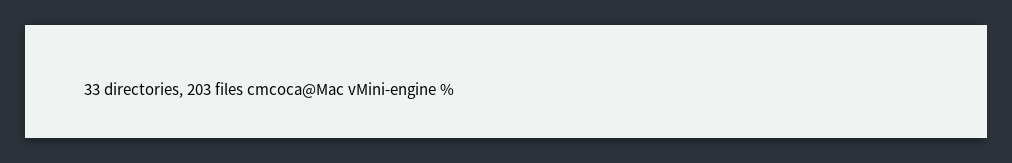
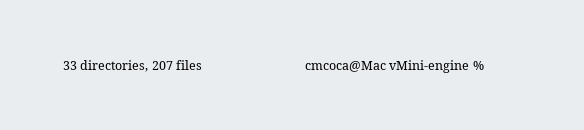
- 33 directories, 203 files cmcoca@Mac vMini-engine %
+ 33 directories, 207 files cmcoca@Mac vMini-engine %

